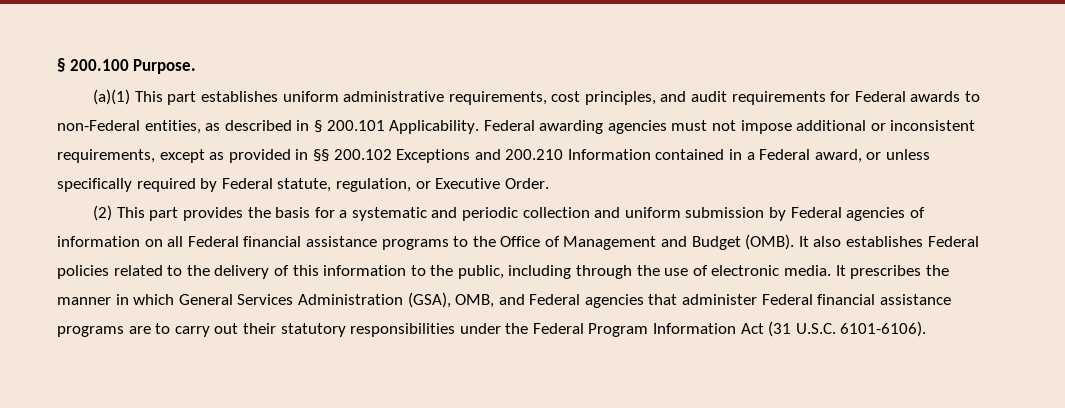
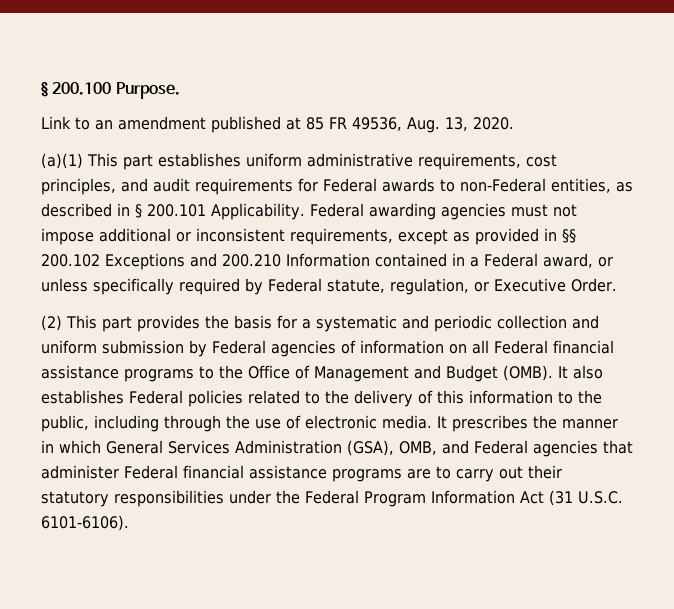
+ Link to an amendment published at 85 FR 49536, Aug. 13, 2020.

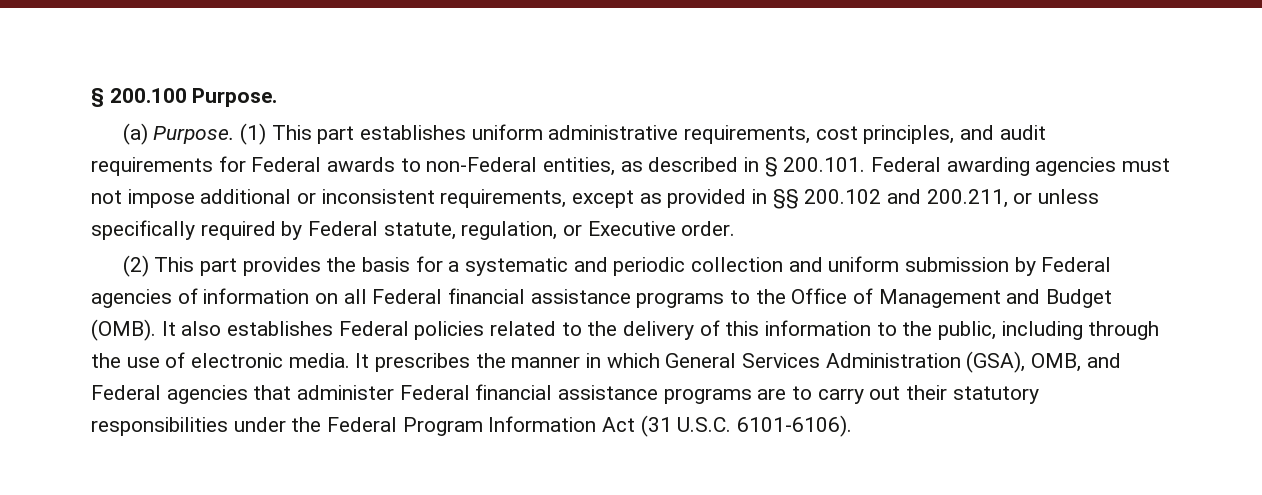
- Link to an amendment published at 85 FR 49536, Aug. 13, 2020.
- (a)(1) This part establishes uniform administrative requirements, cost principles, and audit requirements for Federal awards to non-Federal entities, as described in § 200.101 Applicability. Federal awarding agencies must not impose additional or inconsistent requirements, except as provided in §§ 200.102 Exceptions and 200.210 Information contained in a Federal award, or unless specifically required by Federal statute, regulation, or Executive Order.
+ (a) Purpose. (1) This part establishes uniform administrative requirements, cost principles, and audit requirements for Federal awards to non-Federal entities, as described in § 200.101. Federal awarding agencies must not impose additional or inconsistent requirements, except as provided in §§ 200.102 and 200.211, or unless specifically required by Federal statute, regulation, or Executive order.

